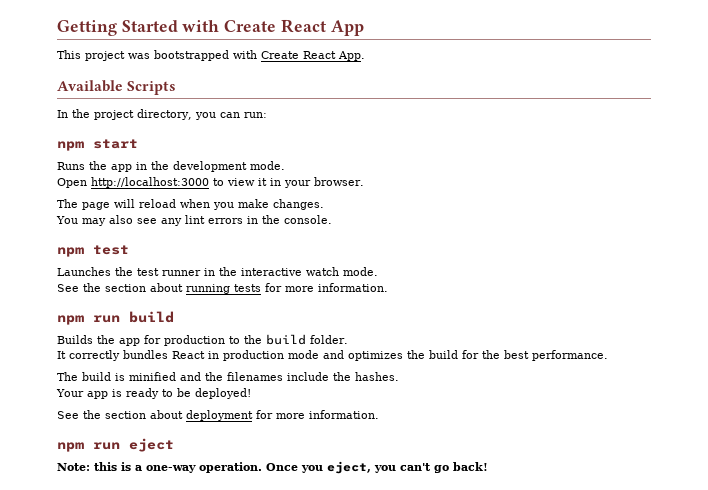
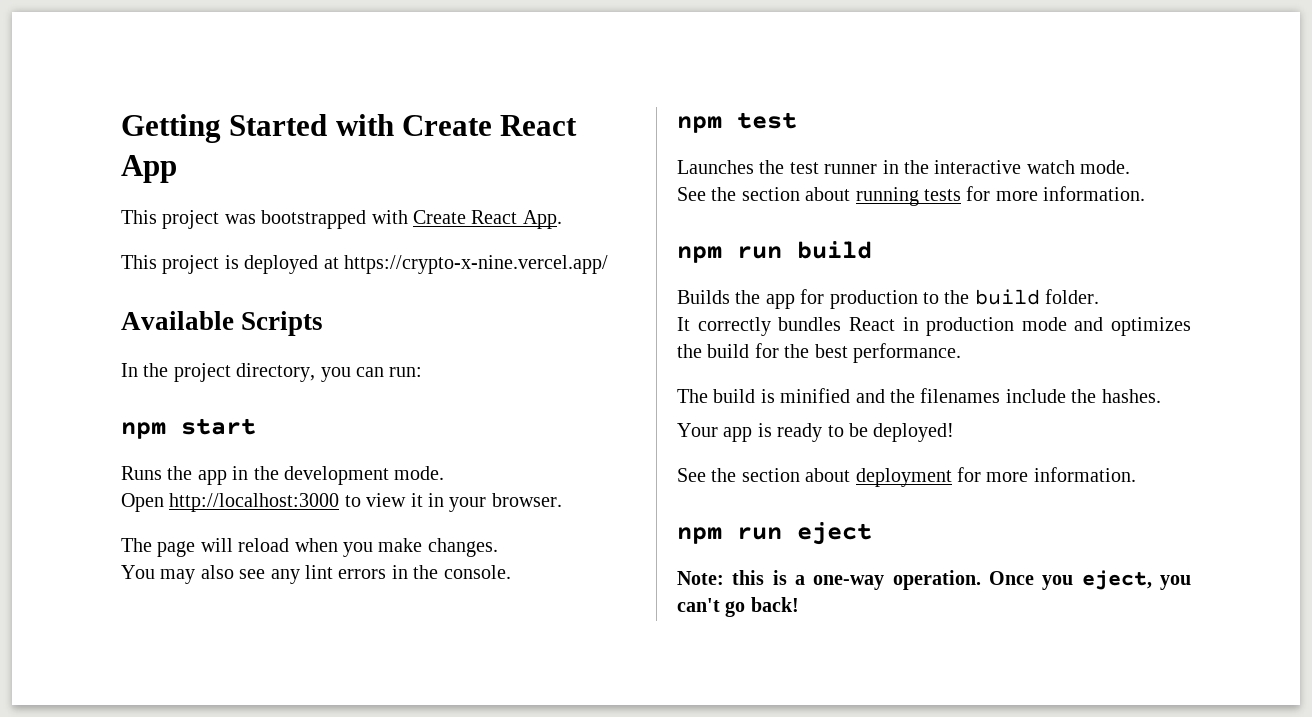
+ This project is deployed at https://crypto-x-nine.vercel.app/

